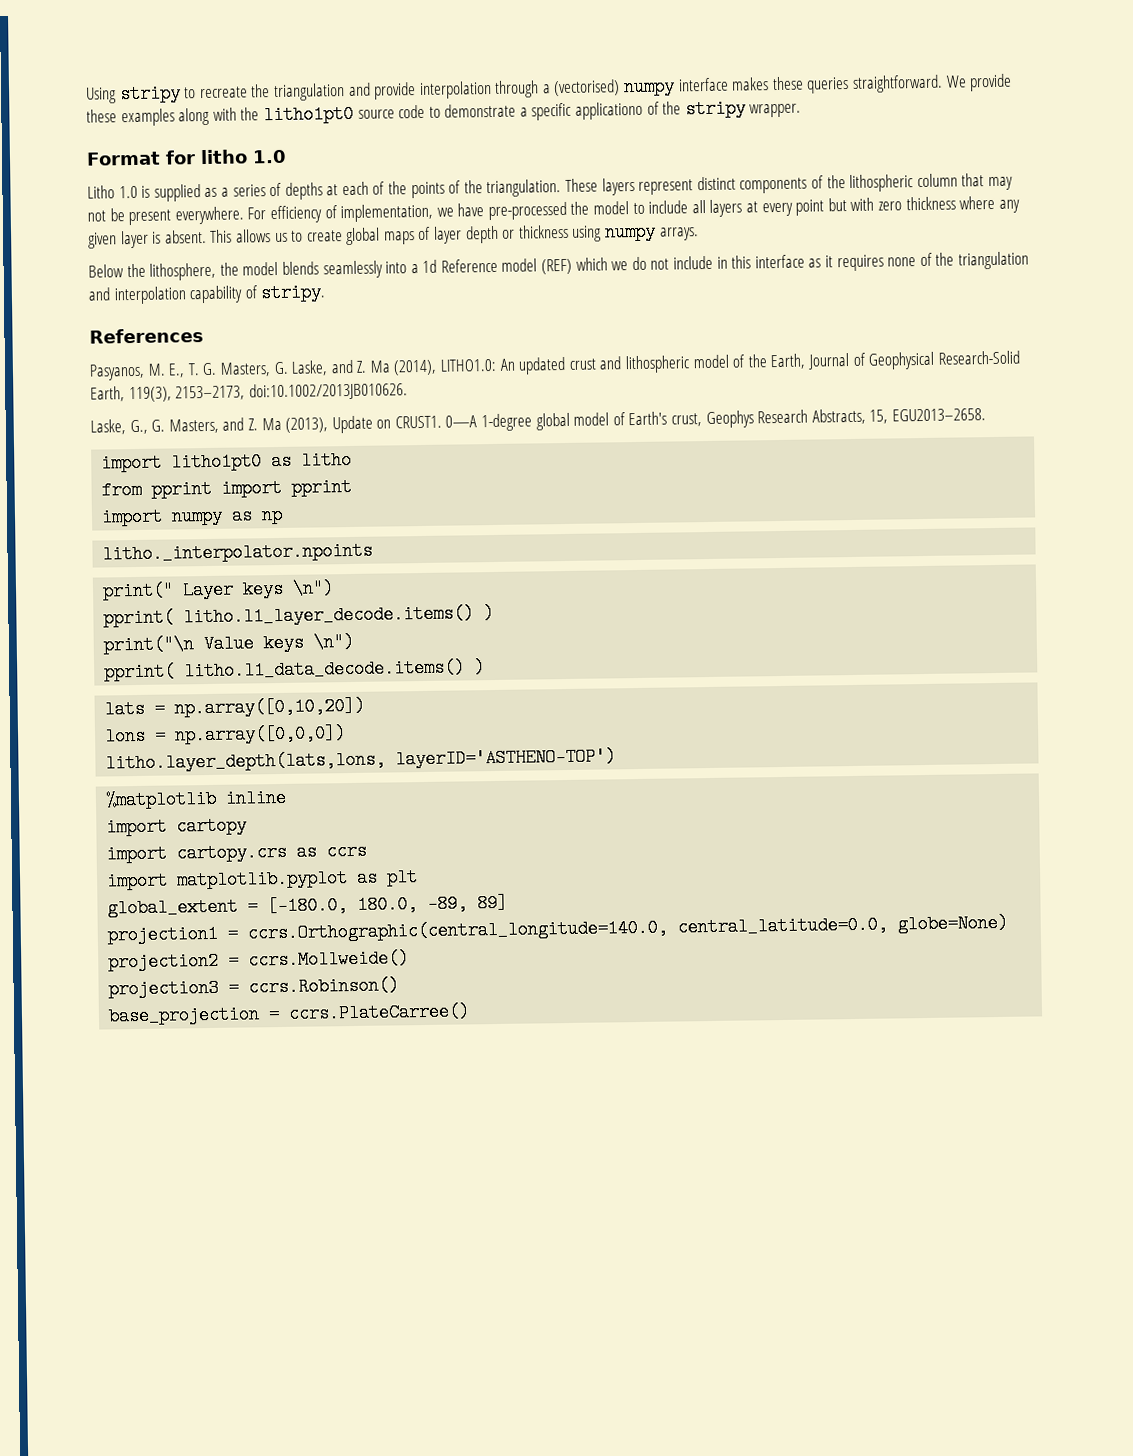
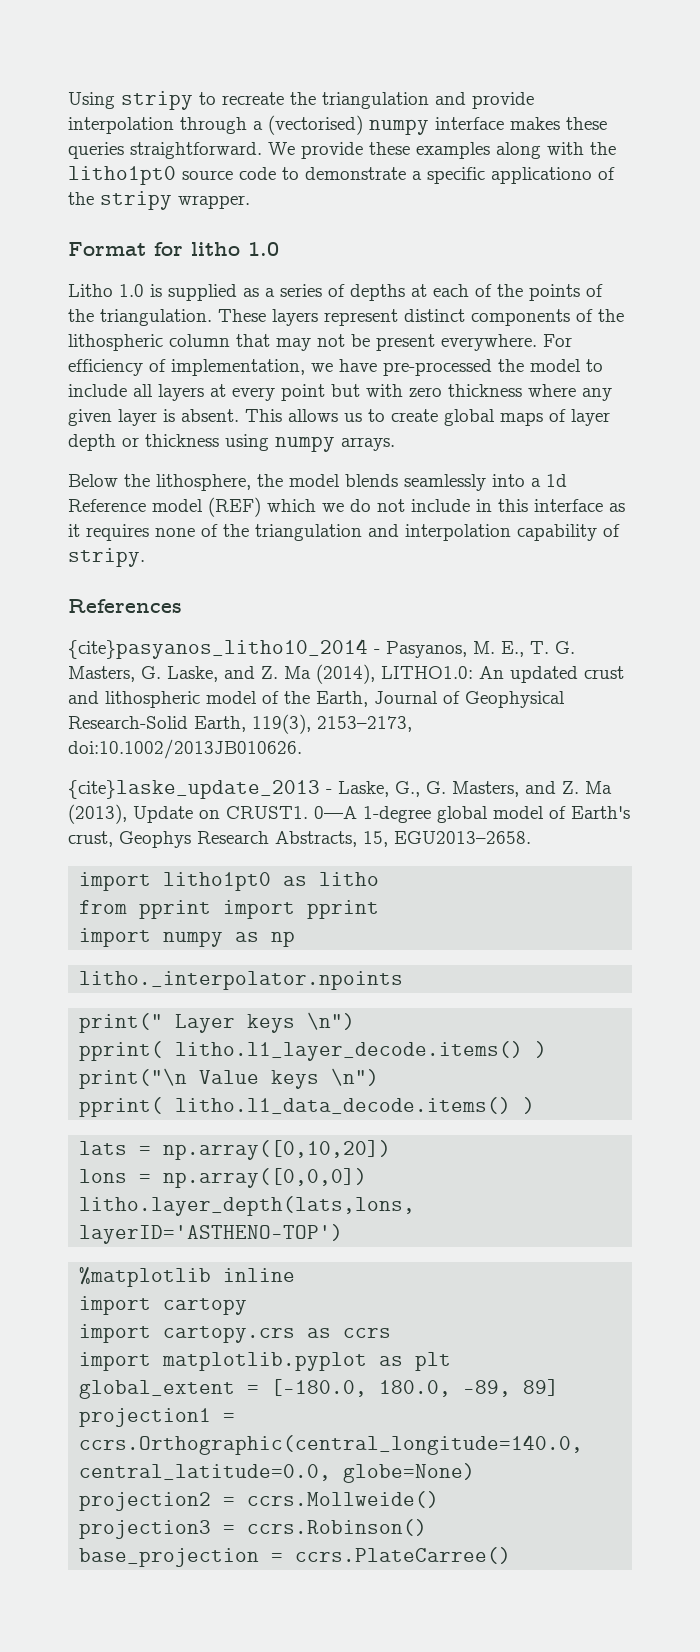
- Pasyanos, M. E., T. G. Masters, G. Laske, and Z. Ma (2014), LITHO1.0: An updated crust and lithospheric model of the Earth, Journal of Geophysical Research-Solid Earth, 119(3), 2153–2173, doi:10.1002/2013JB010626.
+ {cite}pasyanos_litho10_2014 - Pasyanos, M. E., T. G. Masters, G. Laske, and Z. Ma (2014), LITHO1.0: An updated crust and lithospheric model of the Earth, Journal of Geophysical Research-Solid Earth, 119(3), 2153–2173, doi:10.1002/2013JB010626.
- Laske, G., G. Masters, and Z. Ma (2013), Update on CRUST1.
+ {cite}laske_update_2013 - Laske, G., G. Masters, and Z. Ma (2013), Update on CRUST1.

